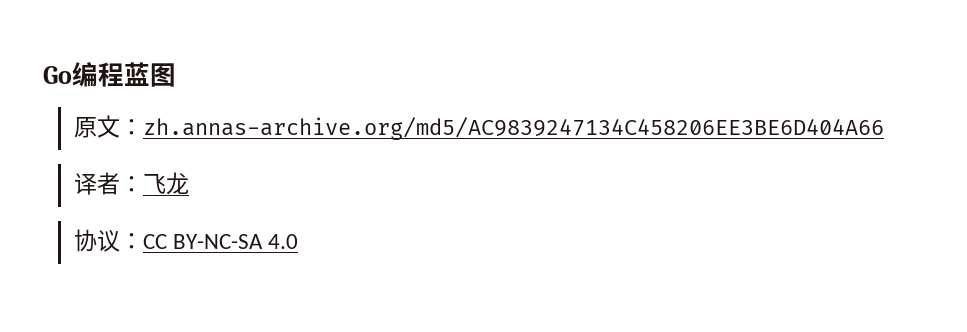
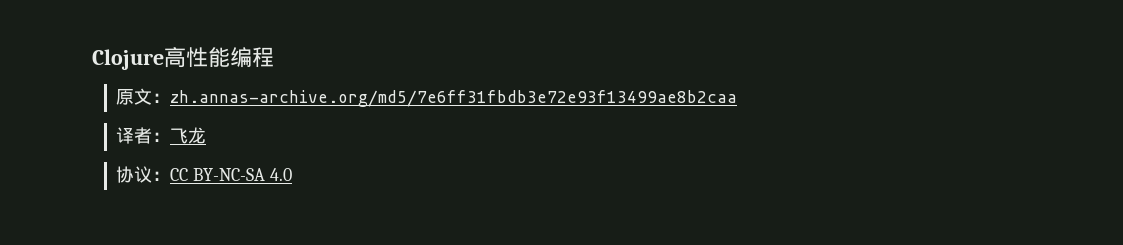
- Go编程蓝图
+ Clojure高性能编程
- 原文：zh.annas-archive.org/md5/AC9839247134C458206EE3BE6D404A66
+ 原文：zh.annas-archive.org/md5/7e6ff31fbdb3e72e93f13499ae8b2caa

